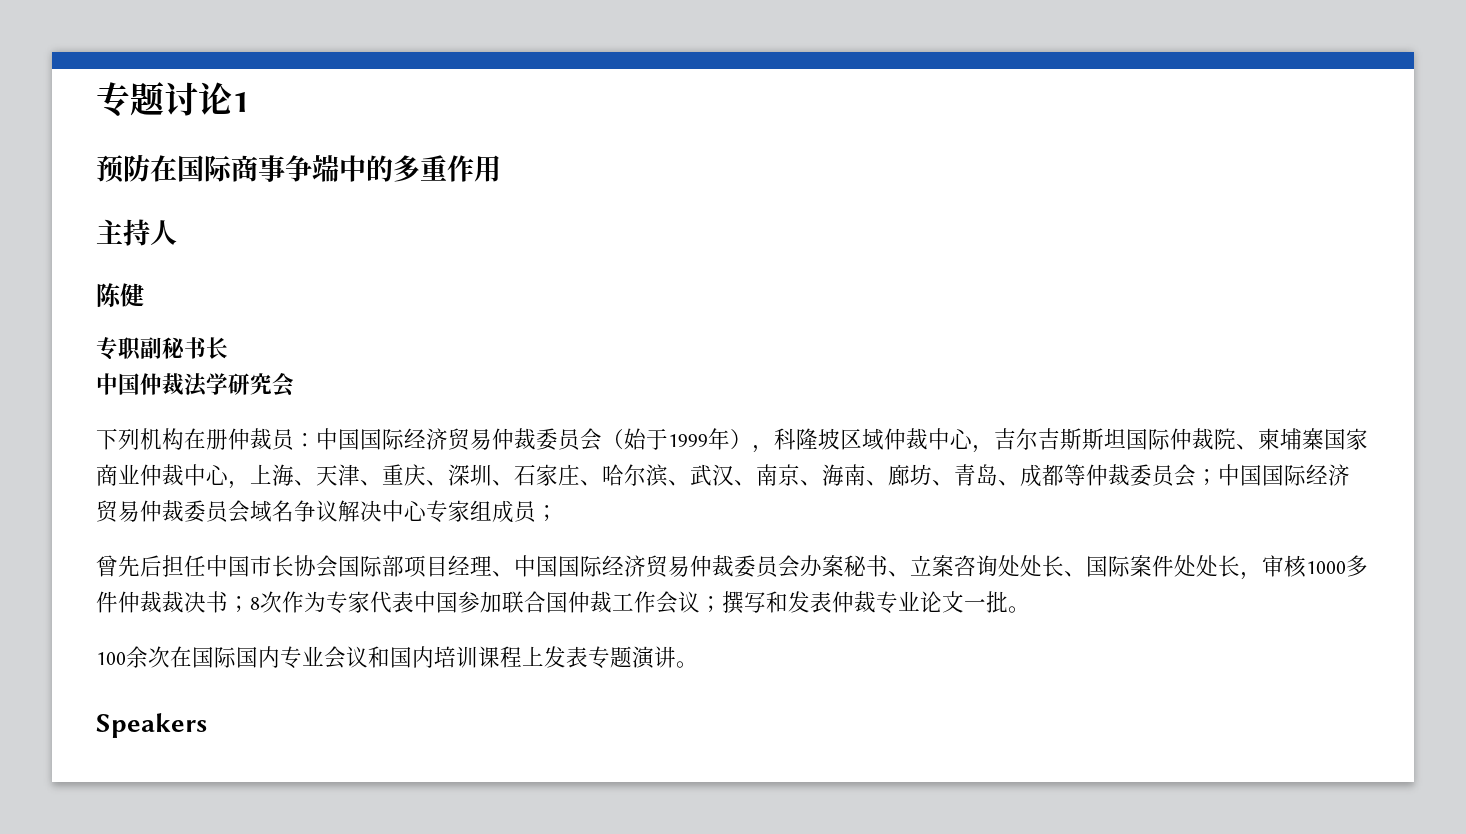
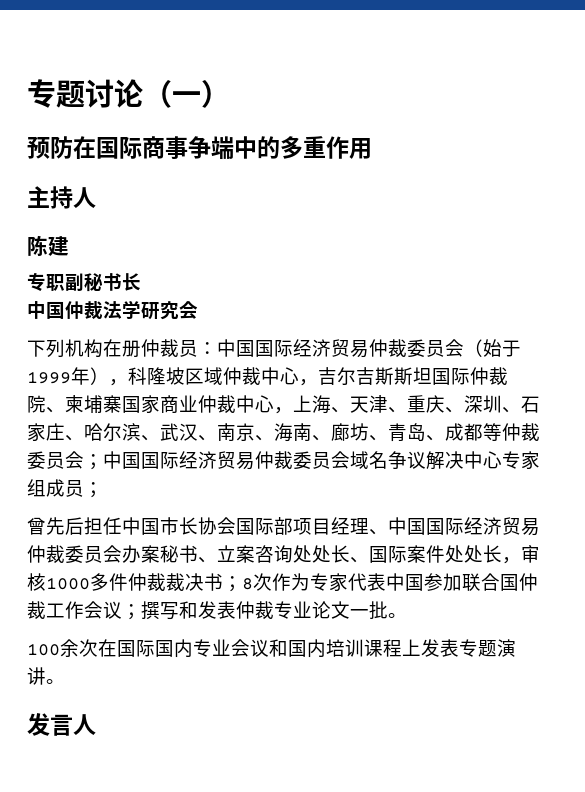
- 专题讨论1
+ 专题讨论（一）
- 陈健
+ 陈建
- Speakers
+ 发言人

